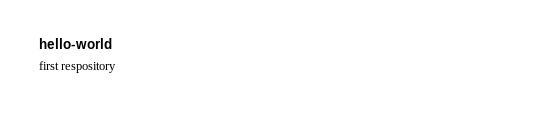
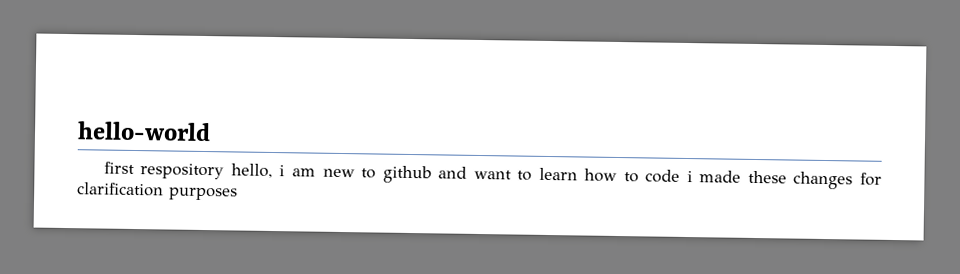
- first respository
+ first respository hello, i am new to github and want to learn how to code i made these changes for clarification purposes

